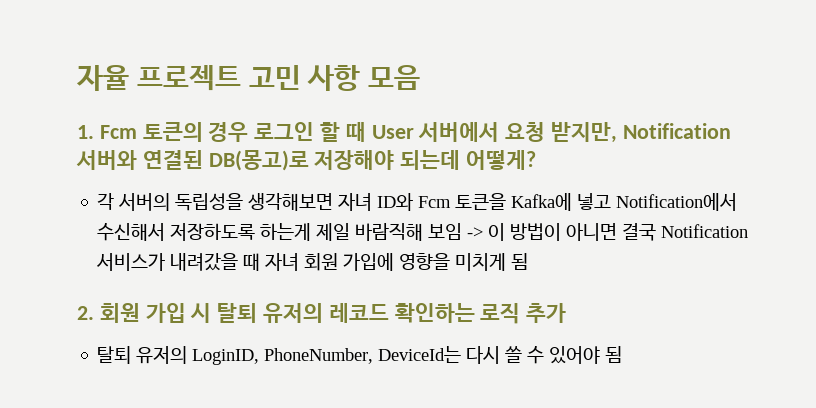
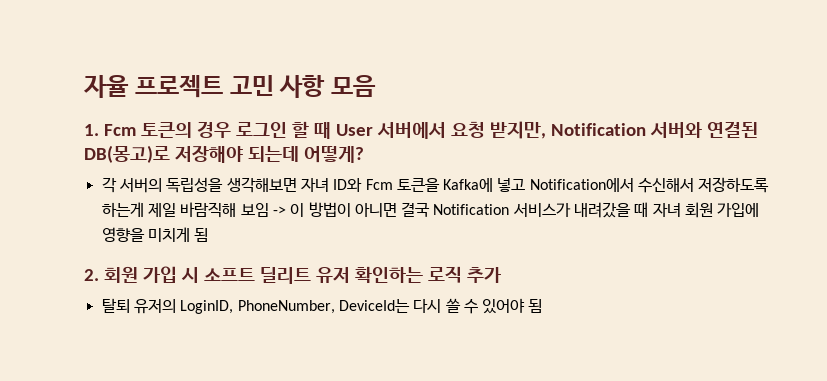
- 2. 회원 가입 시 탈퇴 유저의 레코드 확인하는 로직 추가
+ 2. 회원 가입 시 소프트 딜리트 유저 확인하는 로직 추가

